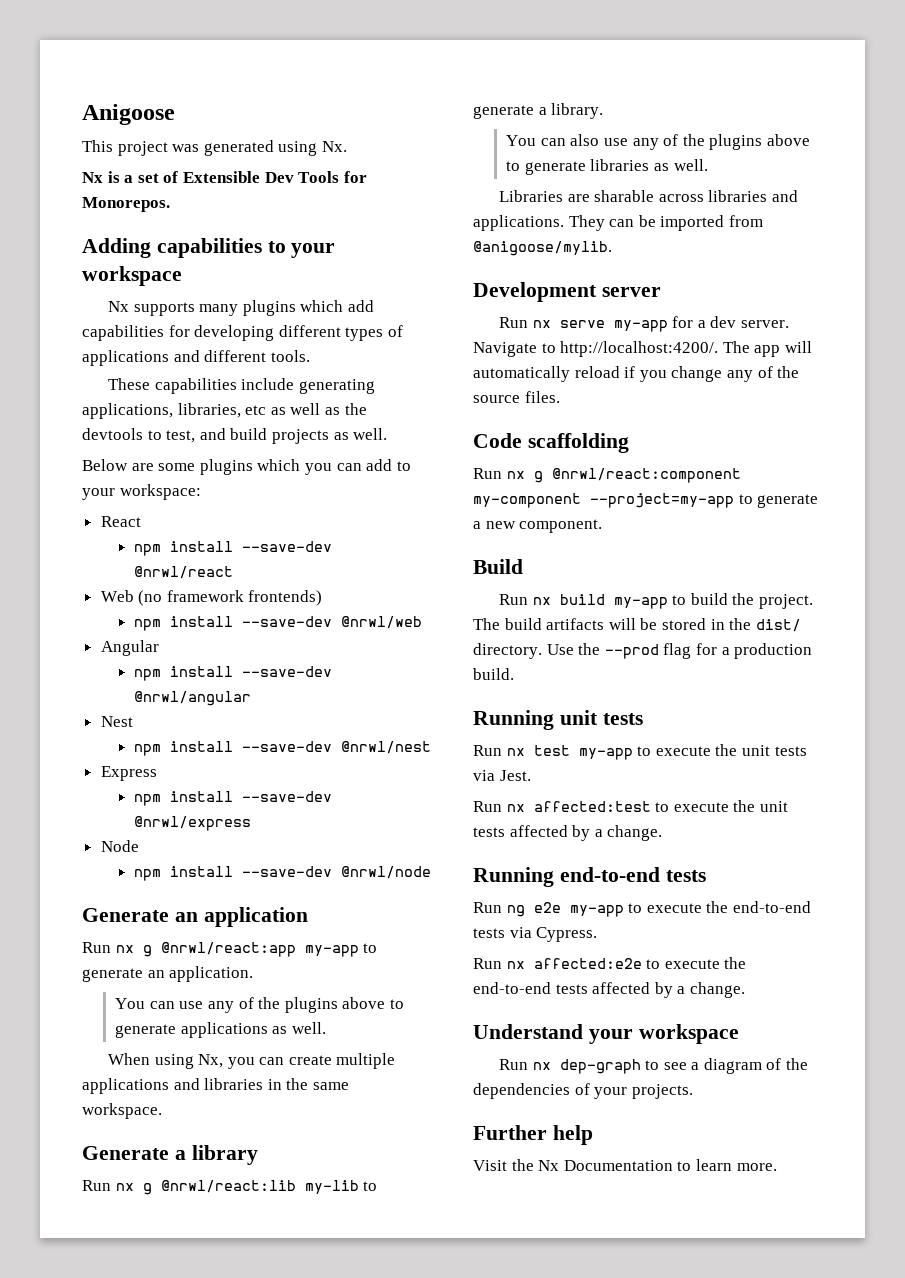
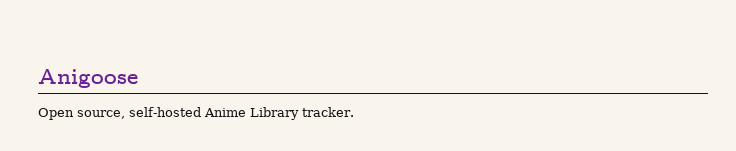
- This project was generated using Nx.
- Nx is a set of Extensible Dev Tools for Monorepos.
- Adding capabilities to your workspace
- Nx supports many plugins which add capabilities for developing different types of applications and different tools.
- These capabilities include generating applications, libraries, etc as well as the devtools to test, and build projects as well.
- Below are some plugins which you can add to your workspace:
- React
- npm install --save-dev @nrwl/react
- Web (no framework frontends)
- npm install --save-dev @nrwl/web
- Angular
- npm install --save-dev @nrwl/angular
- Nest
- npm install --save-dev @nrwl/nest
- Express
- npm install --save-dev @nrwl/express
- Node
- npm install --save-dev @nrwl/node
- Generate an application
- Run nx g @nrwl/react:app my-app to generate an application.
- You can use any of the plugins above to generate applications as well.
- When using Nx, you can create multiple applications and libraries in the same workspace.
- Generate a library
- Run nx g @nrwl/react:lib my-lib to generate a library.
- You can also use any of the plugins above to generate libraries as well.
- Libraries are sharable across libraries and applications. They can be imported from @anigoose/mylib.
- Development server
- Run nx serve my-app for a dev server. Navigate to http://localhost:4200/. The app will automatically reload if you change any of the source files.
- Code scaffolding
- Run nx g @nrwl/react:component my-component --project=my-app to generate a new component.
- Build
- Run nx build my-app to build the project. The build artifacts will be stored in the dist/ directory. Use the --prod flag for a production build.
- Running unit tests
- Run nx test my-app to execute the unit tests via Jest.
- Run nx affected:test to execute the unit tests affected by a change.
- Running end-to-end tests
- Run ng e2e my-app to execute the end-to-end tests via Cypress.
- Run nx affected:e2e to execute the end-to-end tests affected by a change.
- Understand your workspace
- Run nx dep-graph to see a diagram of the dependencies of your projects.
- Further help
- Visit the Nx Documentation to learn more.
+ Open source, self-hosted Anime Library tracker.

